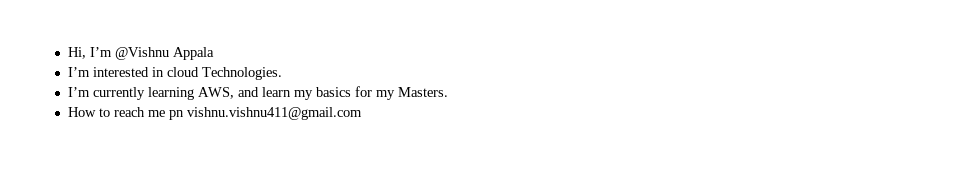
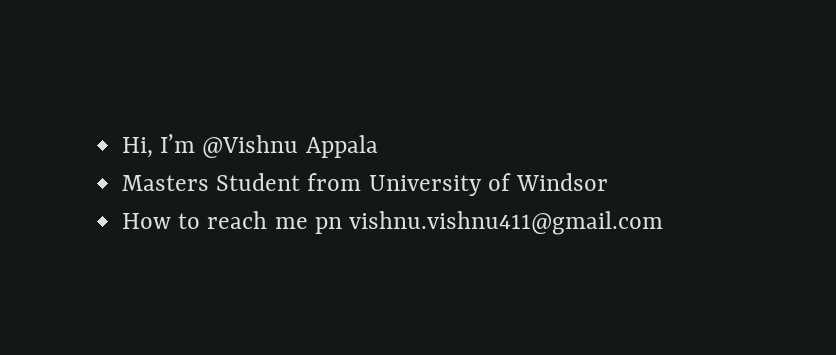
- I’m interested in cloud Technologies.
- I’m currently learning AWS, and learn my basics for my Masters.
+ Masters Student from University of Windsor

